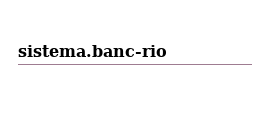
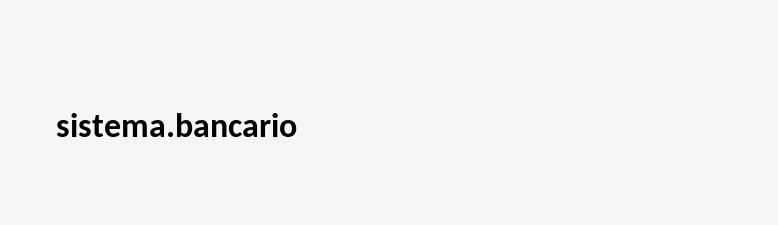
- sistema.banc-rio
+ sistema.bancario

